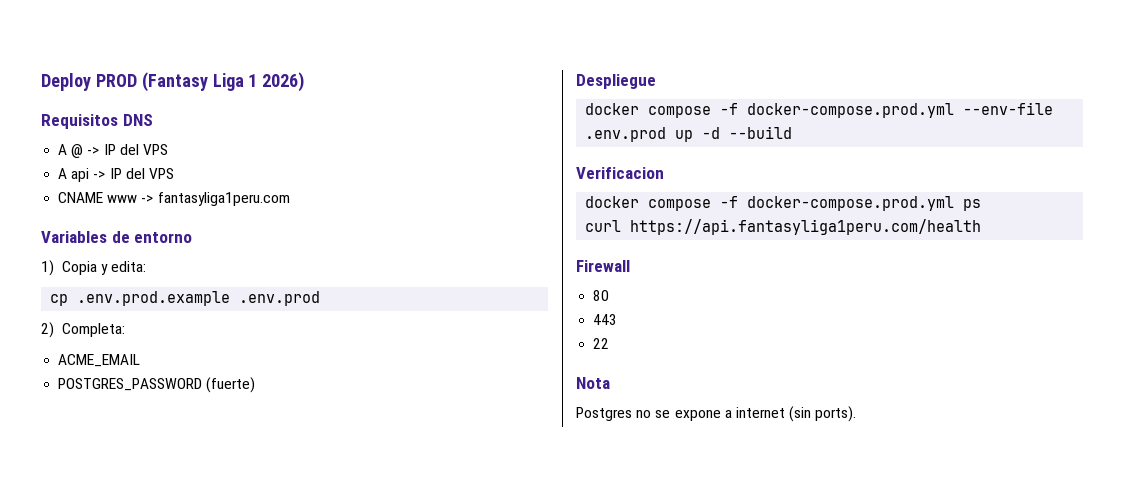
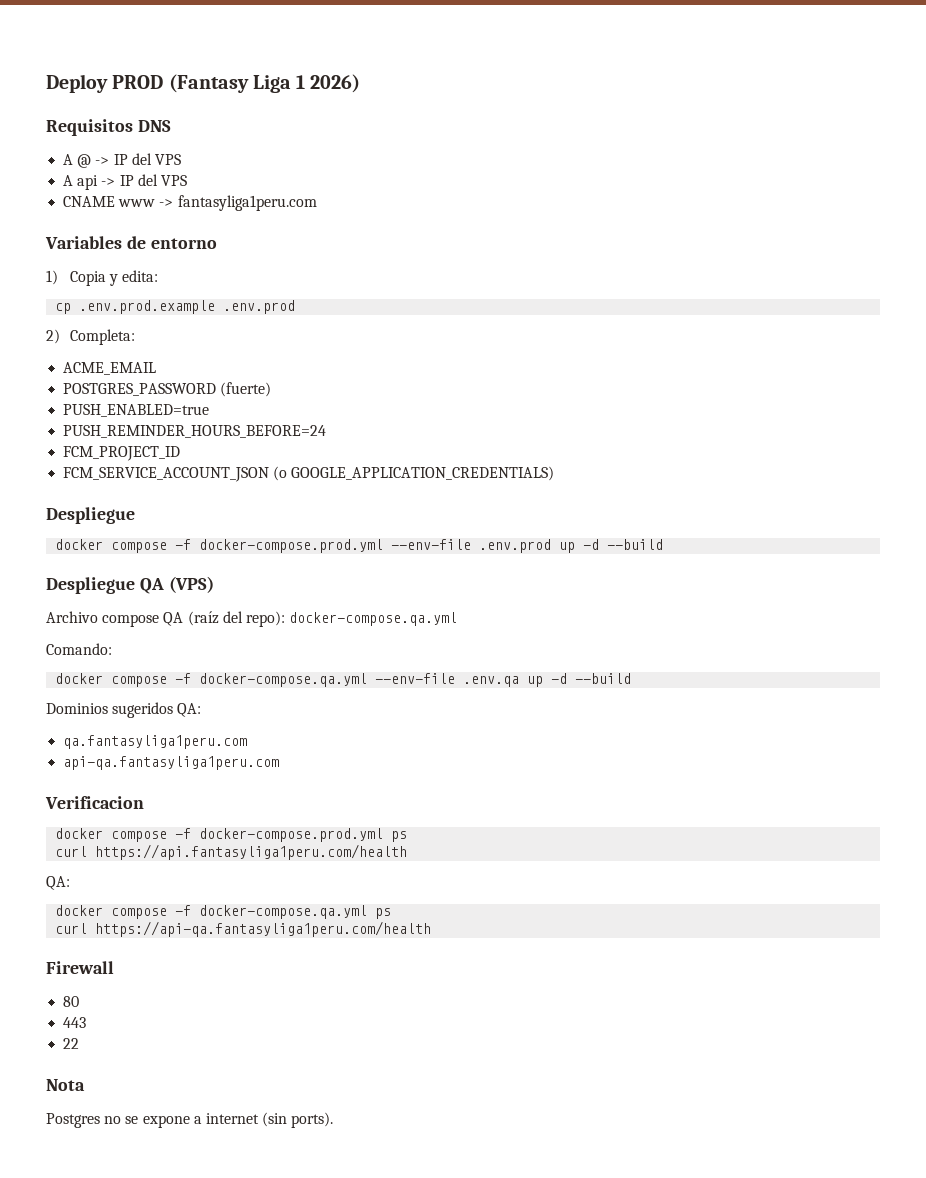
+ PUSH_ENABLED=true
+ PUSH_REMINDER_HOURS_BEFORE=24
+ FCM_PROJECT_ID
+ FCM_SERVICE_ACCOUNT_JSON (o GOOGLE_APPLICATION_CREDENTIALS)
+ Despliegue QA (VPS)
+ Archivo compose QA (raíz del repo): docker-compose.qa.yml
+ Comando:
+ docker compose -f docker-compose.qa.yml --env-file .env.qa up -d --build
+ Dominios sugeridos QA:
+ qa.fantasyliga1peru.com
+ api-qa.fantasyliga1peru.com
  curl https://api.fantasyliga1peru.com/health
+ QA:
+ docker compose -f docker-compose.qa.yml ps
+ curl https://api-qa.fantasyliga1peru.com/health

